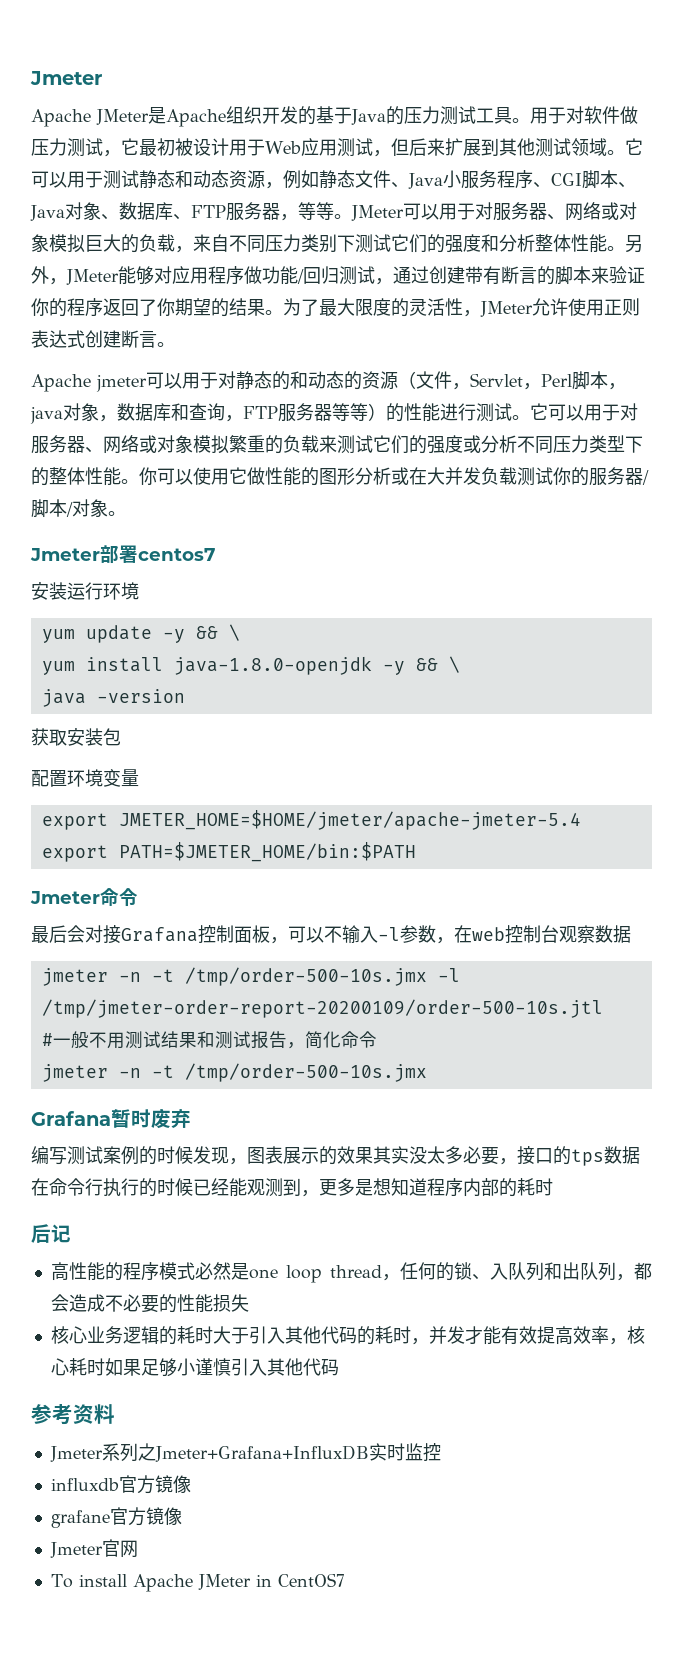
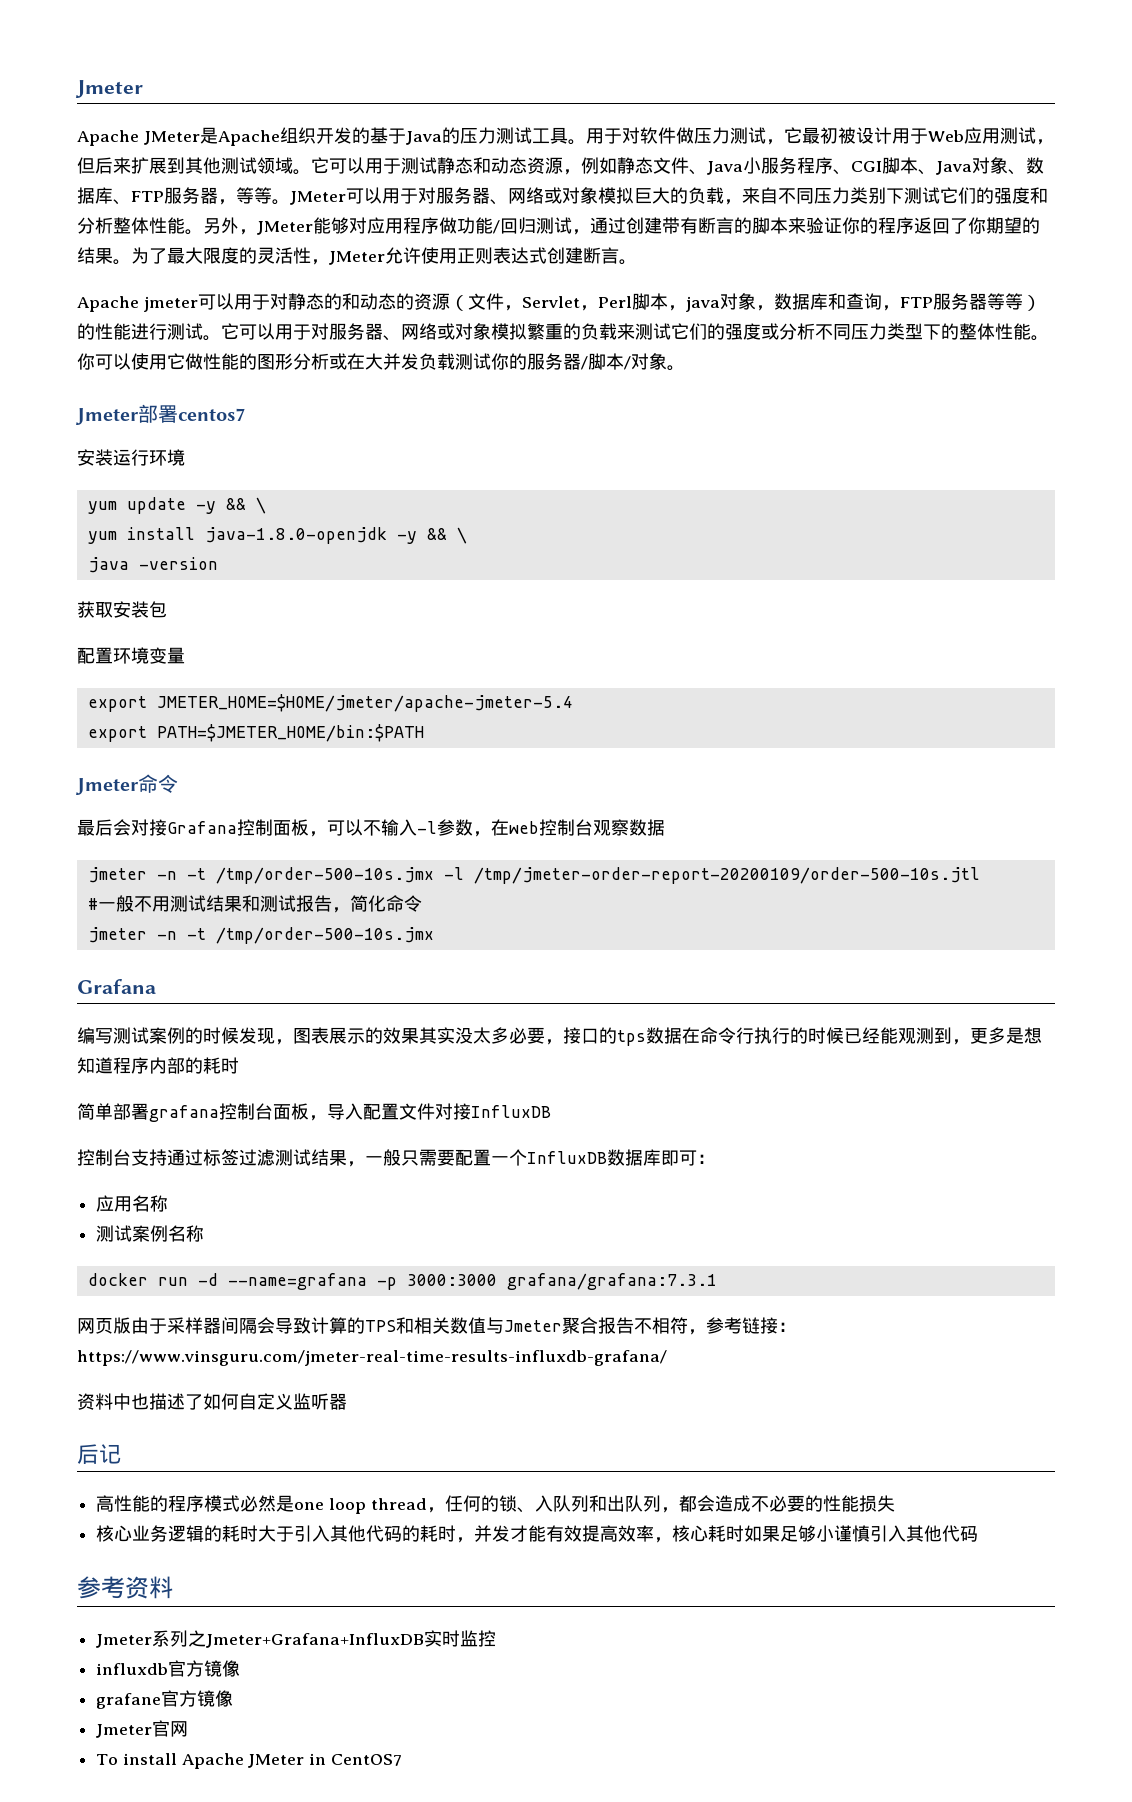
  #一般不用测试结果和测试报告，简化命令
  jmeter -n -t /tmp/order-500-10s.jmx
- Grafana暂时废弃
+ Grafana
+ 简单部署grafana控制台面板，导入配置文件对接InfluxDB
+ 控制台支持通过标签过滤测试结果，一般只需要配置一个InfluxDB数据库即可：
+ 应用名称
+ 测试案例名称
+ docker run -d --name=grafana -p 3000:3000 grafana/grafana:7.3.1
+ 网页版由于采样器间隔会导致计算的TPS和相关数值与Jmeter聚合报告不相符，参考链接：https://www.vinsguru.com/jmeter-real-time-results-influxdb-grafana/
+ 资料中也描述了如何自定义监听器

